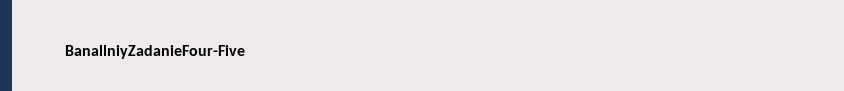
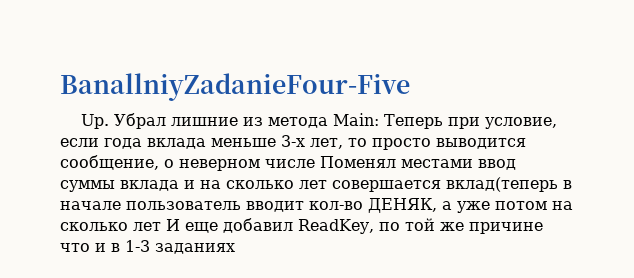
+ Up. Убрал лишние из метода Main: Теперь при условие, если года вклада меньше 3-х лет, то просто выводится сообщение, о неверном числе Поменял местами ввод суммы вклада и на сколько лет совершается вклад(теперь в начале пользователь вводит кол-во ДЕНЯК, а уже потом на сколько лет И еще добавил ReadKey, по той же причине что и в 1-3 заданиях

